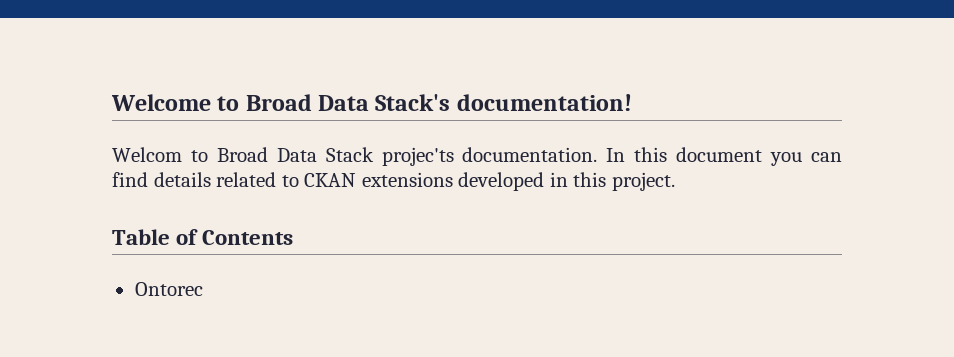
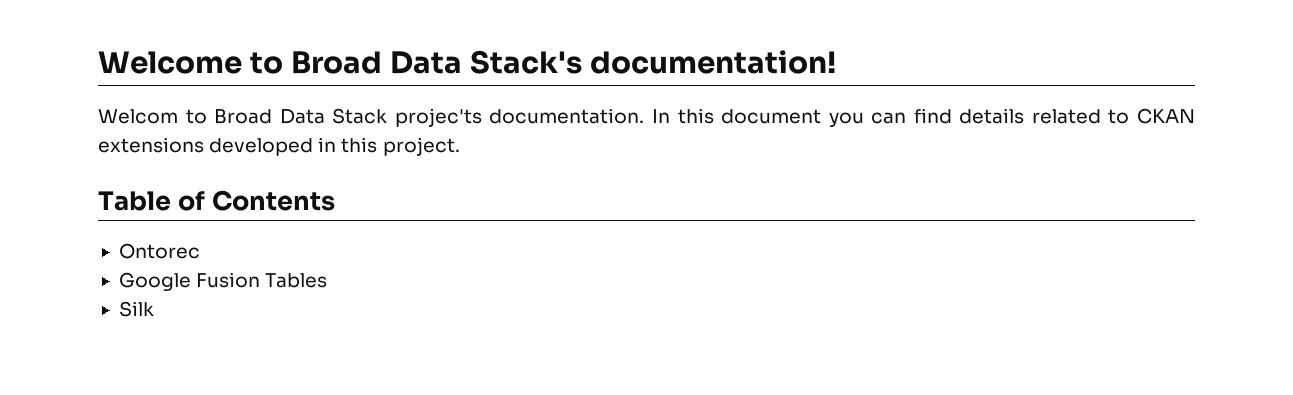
+ Google Fusion Tables
+ Silk

